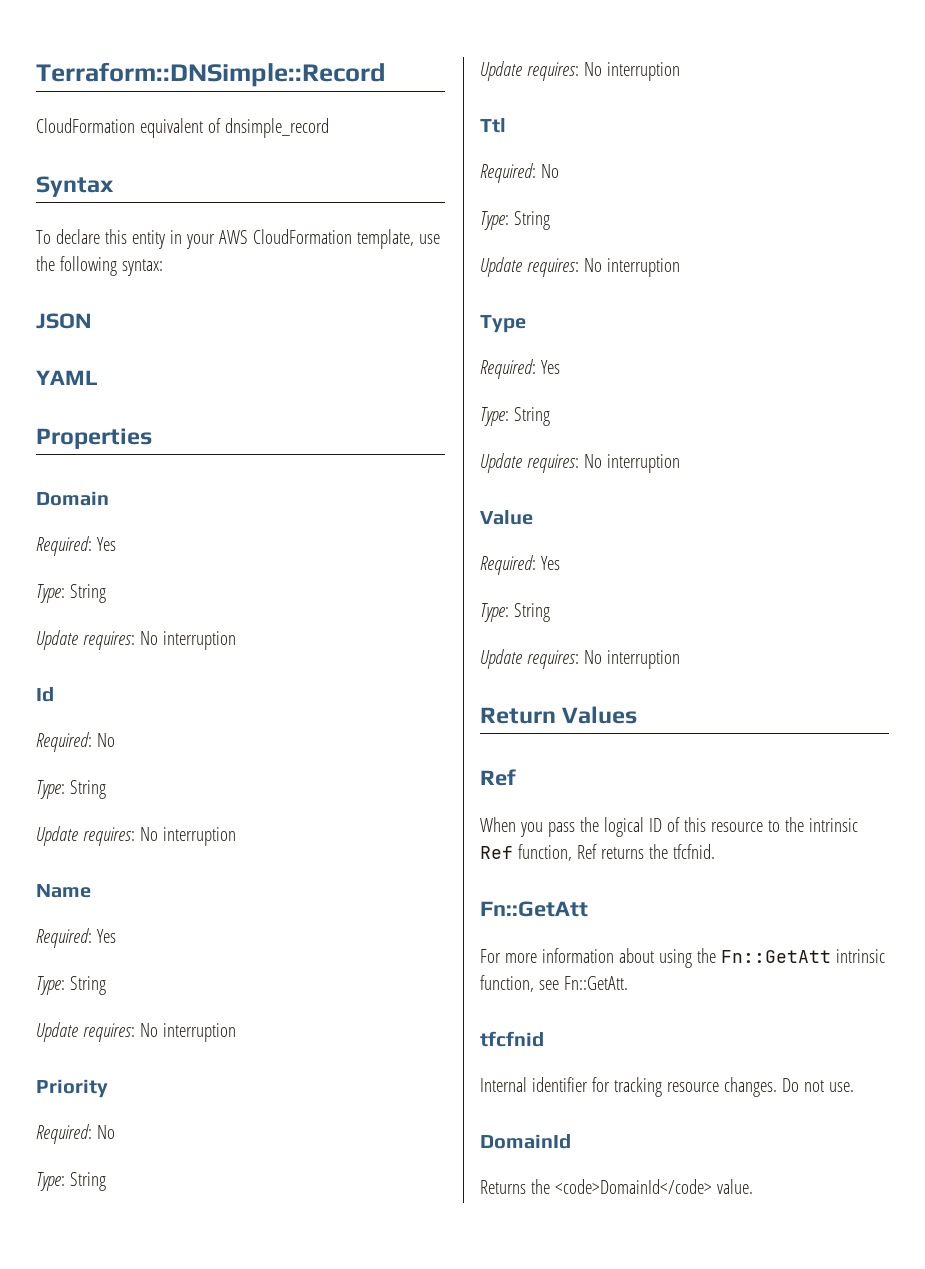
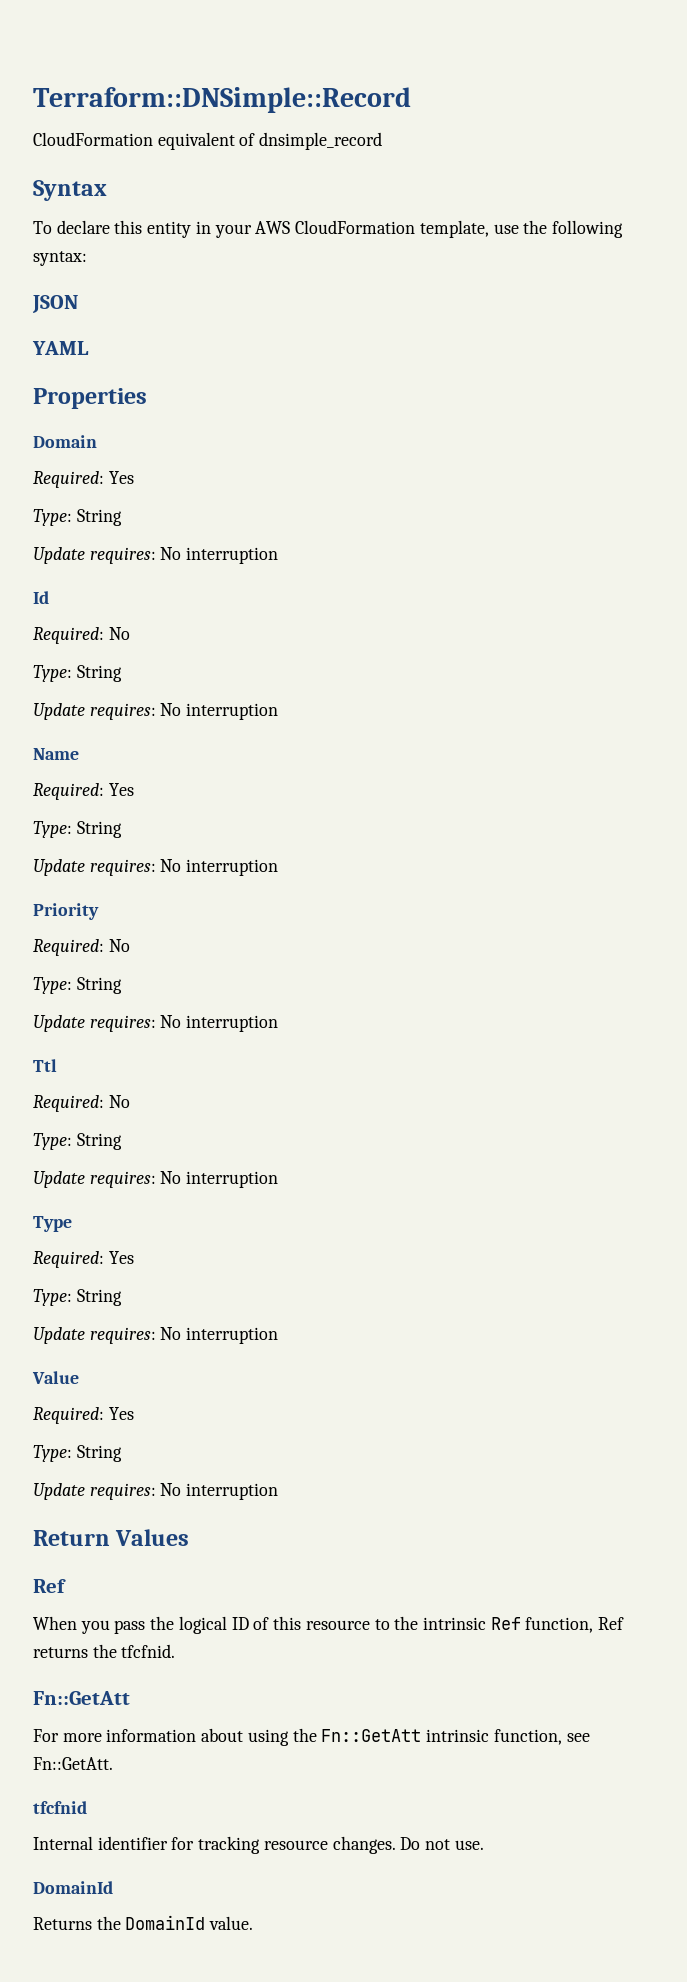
- Returns the <code>DomainId</code> value.
+ Returns the DomainId value.

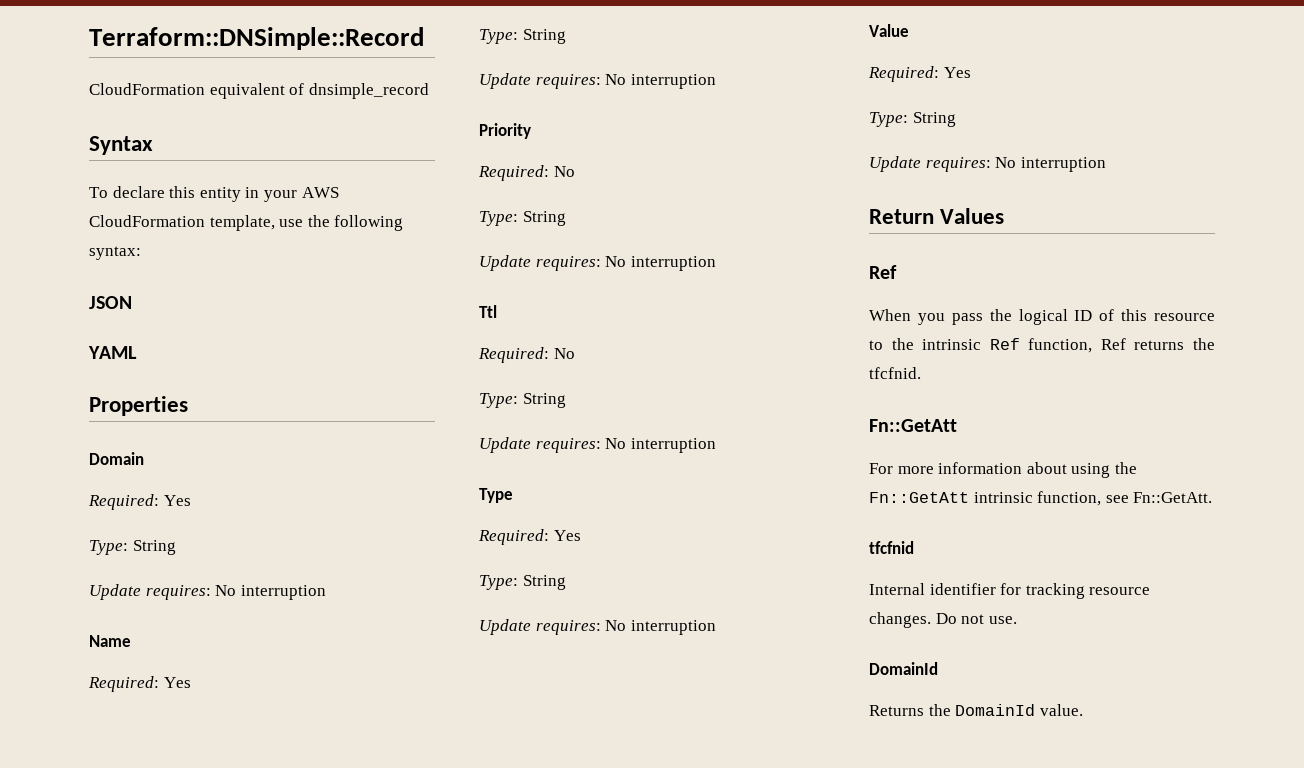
- Id
- Required: No
- Type: String
- Update requires: No interruption

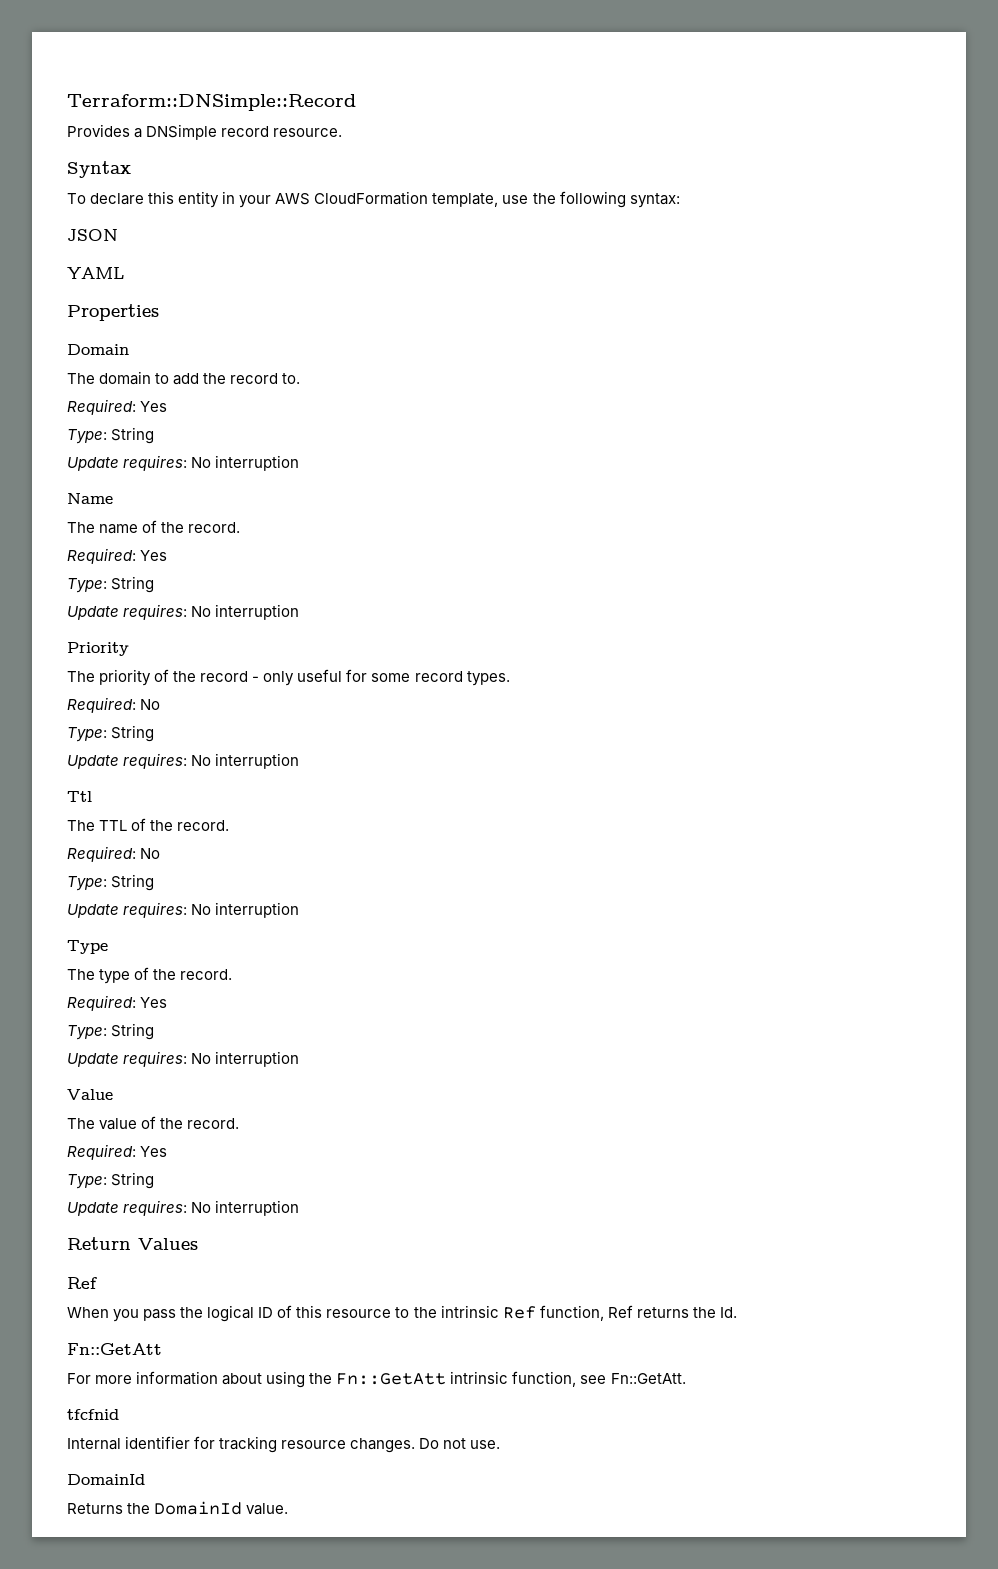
- CloudFormation equivalent of dnsimple_record
+ Provides a DNSimple record resource.
+ The domain to add the record to.
+ The name of the record.
+ The priority of the record - only useful for some record types.
+ The TTL of the record.
+ The type of the record.
+ The value of the record.
- When you pass the logical ID of this resource to the intrinsic Ref function, Ref returns the tfcfnid.
+ When you pass the logical ID of this resource to the intrinsic Ref function, Ref returns the Id.

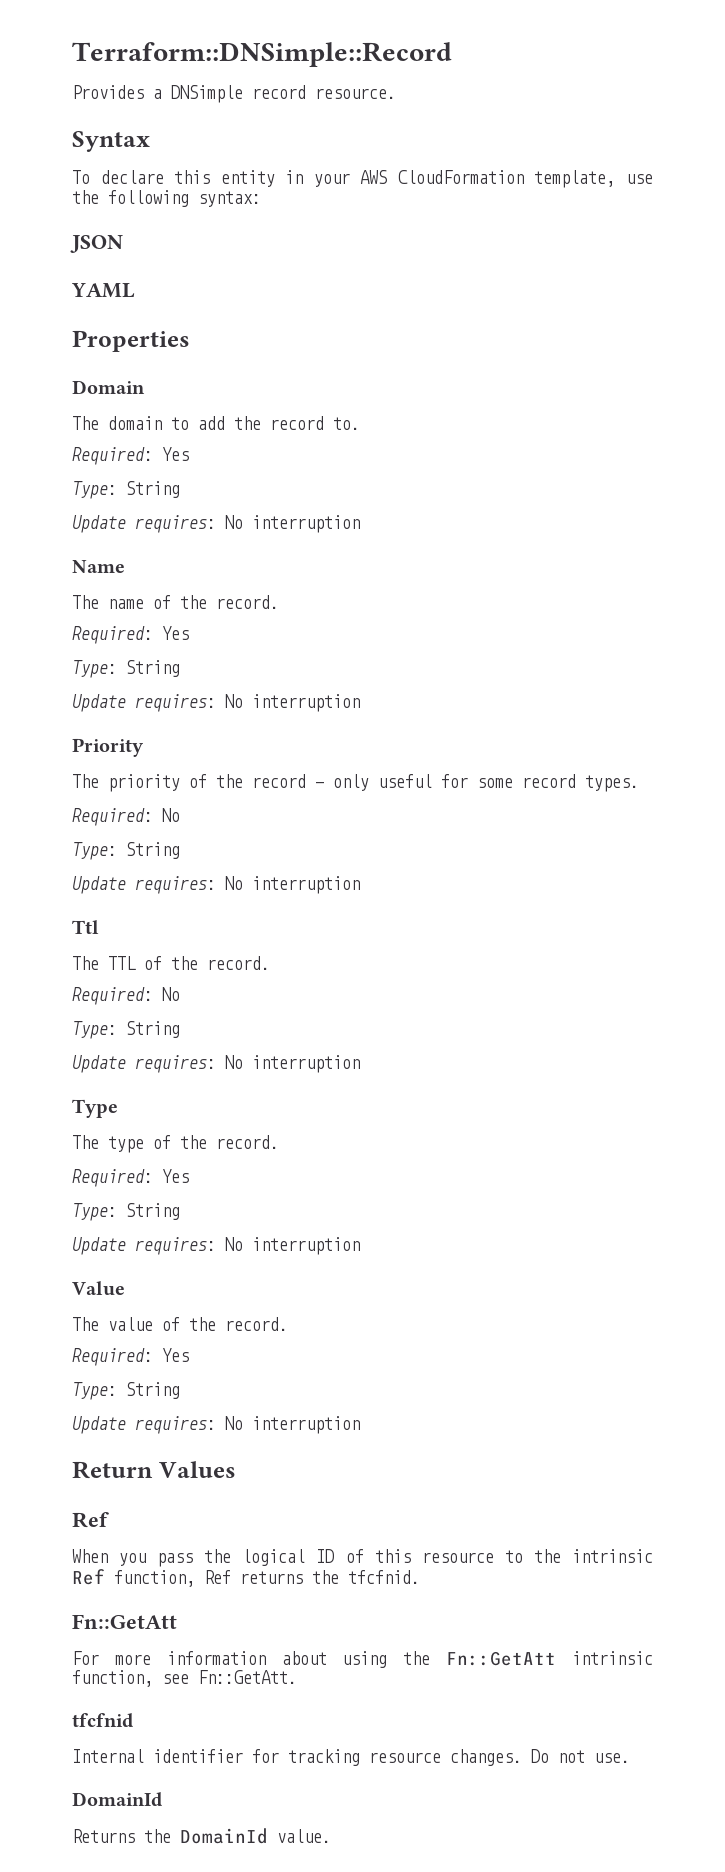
- When you pass the logical ID of this resource to the intrinsic Ref function, Ref returns the Id.
+ When you pass the logical ID of this resource to the intrinsic Ref function, Ref returns the tfcfnid.

